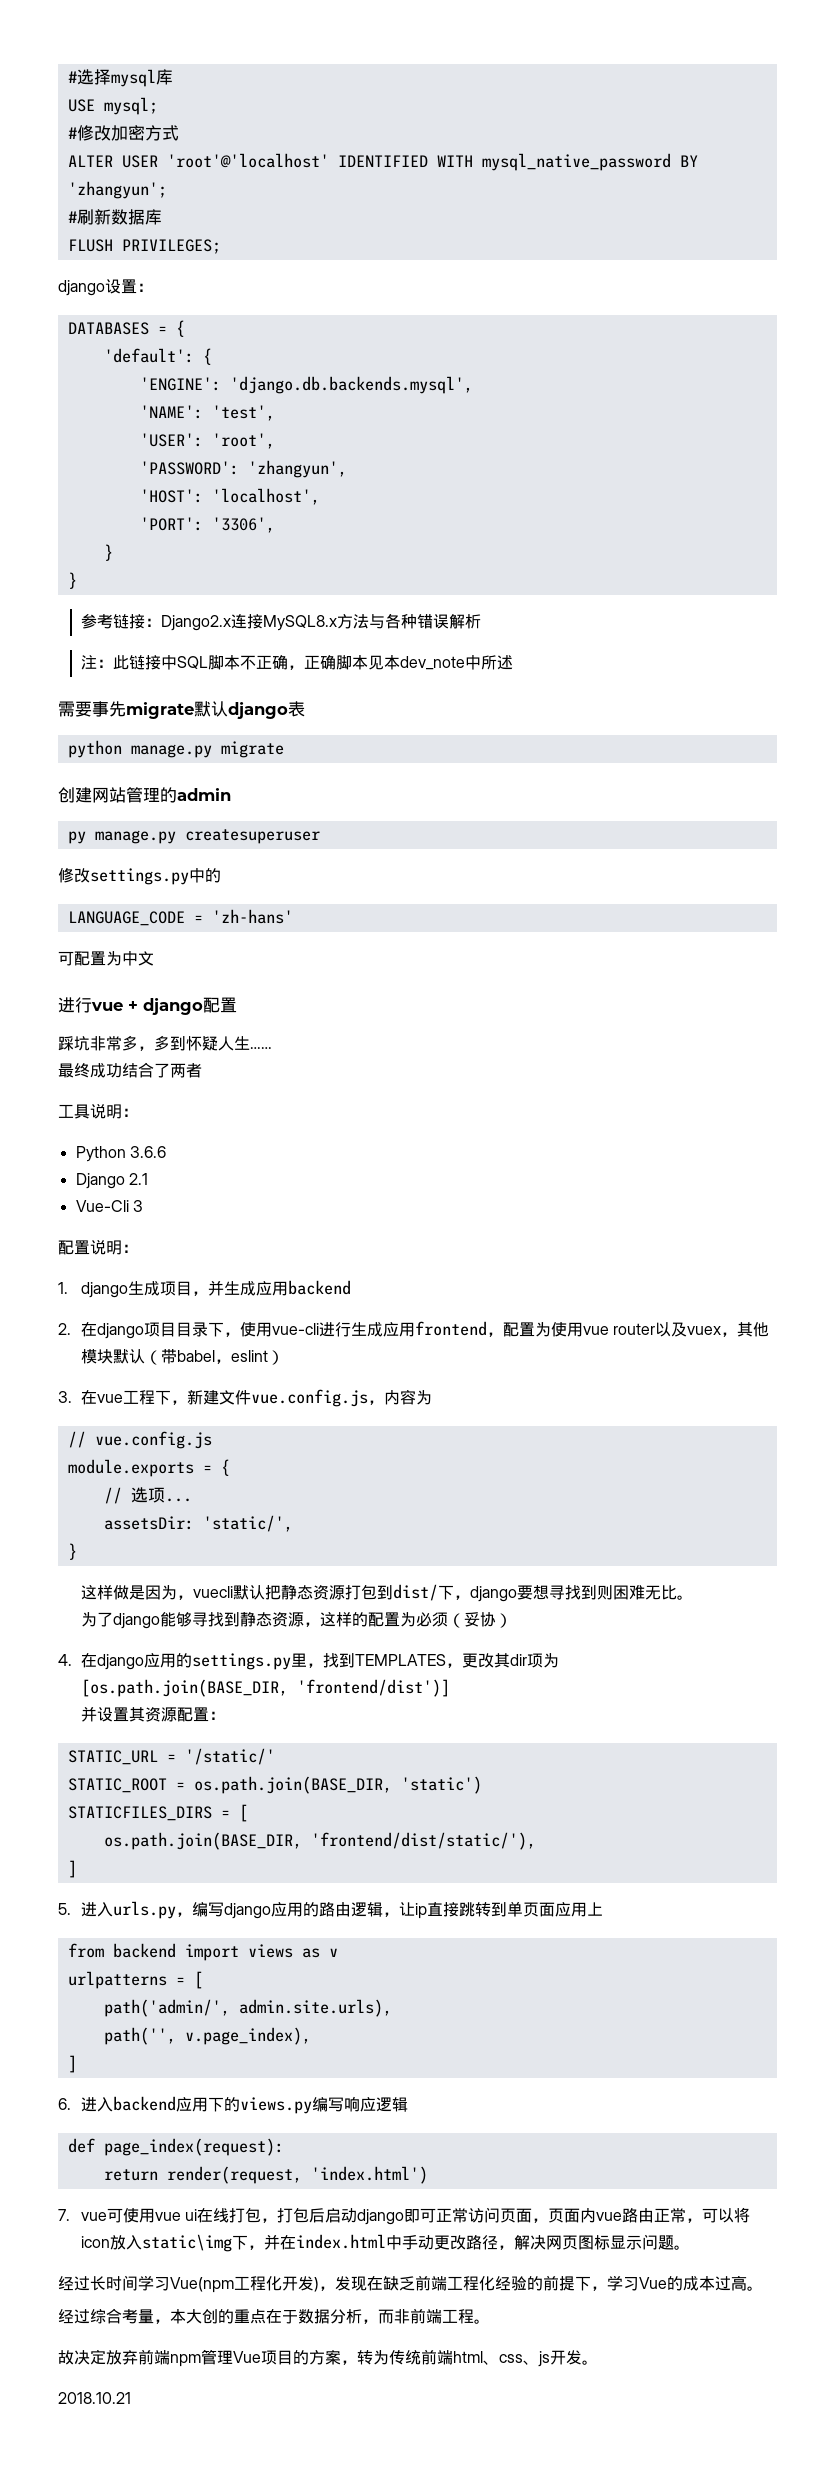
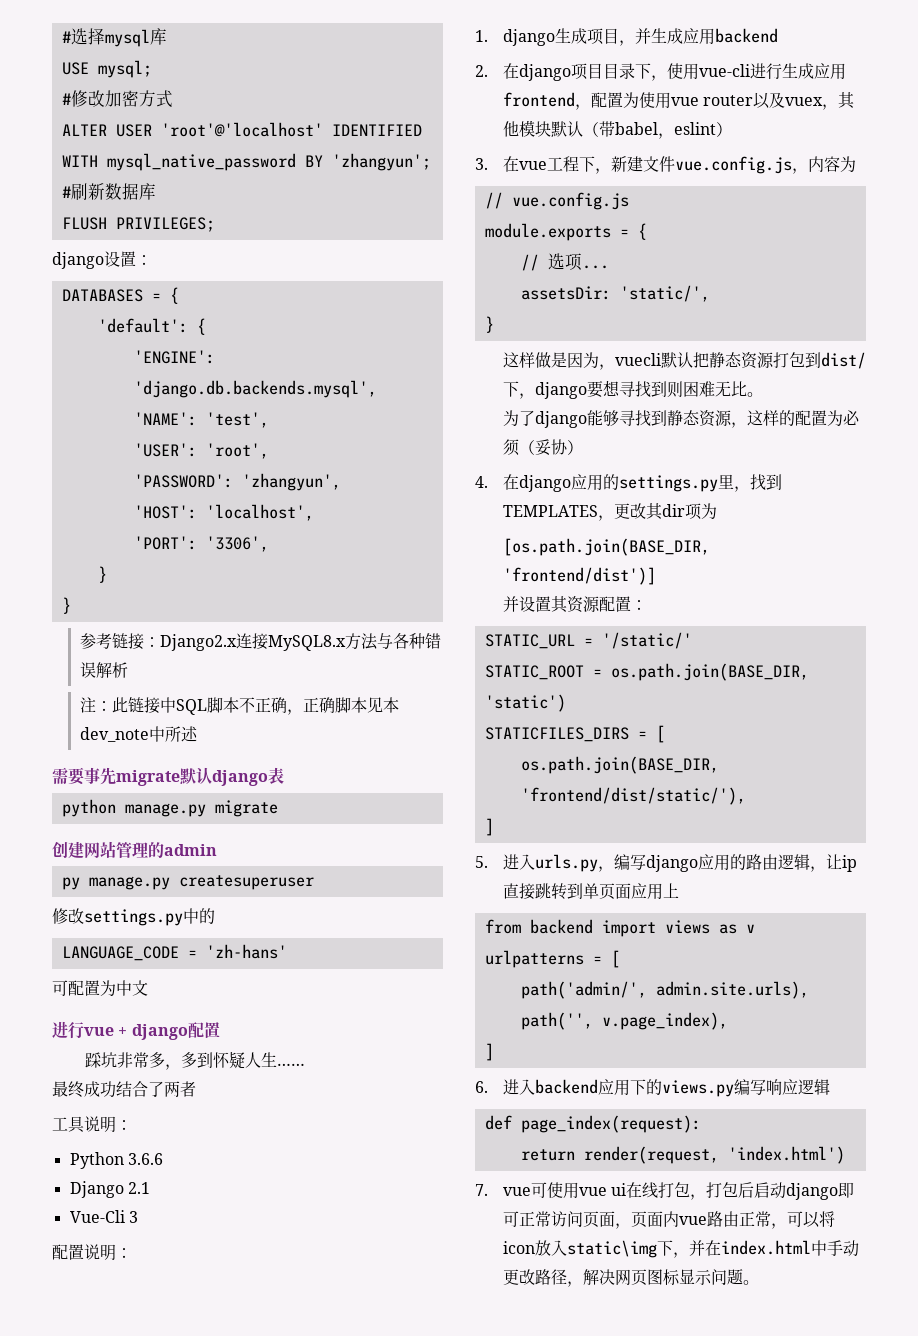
- 经过长时间学习Vue(npm工程化开发)，发现在缺乏前端工程化经验的前提下，学习Vue的成本过高。
- 经过综合考量，本大创的重点在于数据分析，而非前端工程。
- 故决定放弃前端npm管理Vue项目的方案，转为传统前端html、css、js开发。
- 2018.10.21

